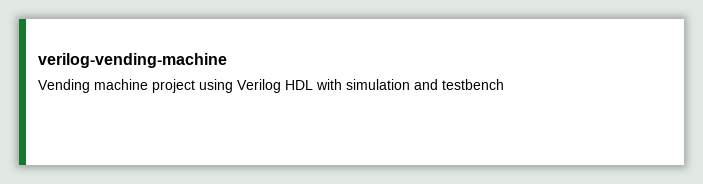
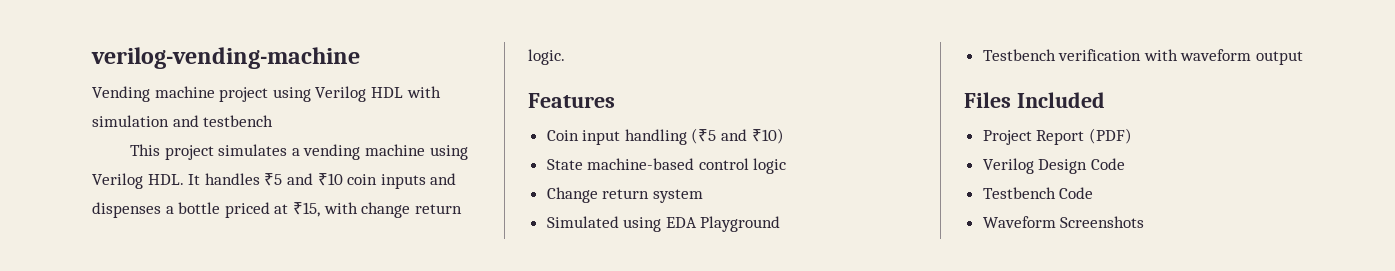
+ This project simulates a vending machine using Verilog HDL. It handles ₹5 and ₹10 coin inputs and dispenses a bottle priced at ₹15, with change return logic.
+ Features
+ Coin input handling (₹5 and ₹10)
+ State machine-based control logic
+ Change return system
+ Simulated using EDA Playground
+ Testbench verification with waveform output
+ Files Included
+ Project Report (PDF)
+ Verilog Design Code
+ Testbench Code
+ Waveform Screenshots

